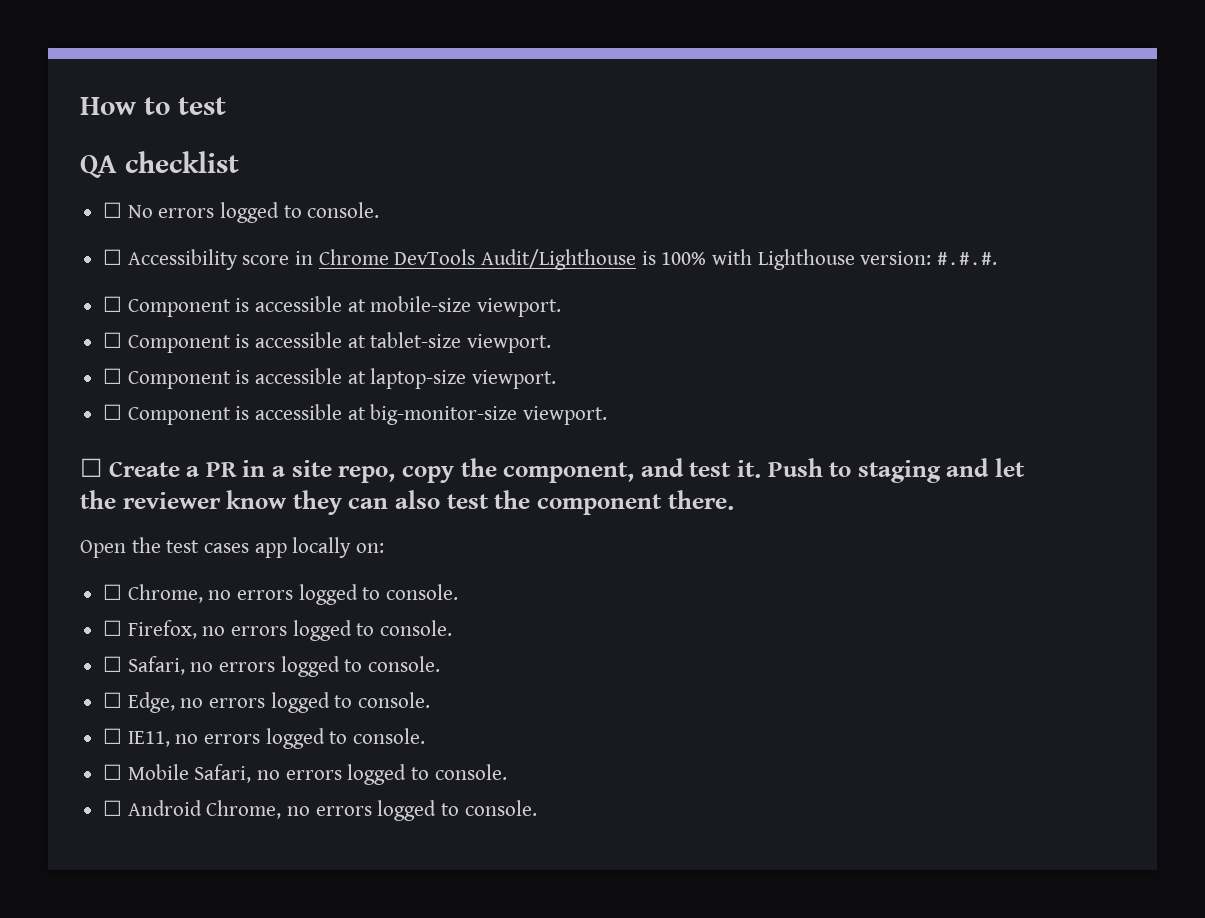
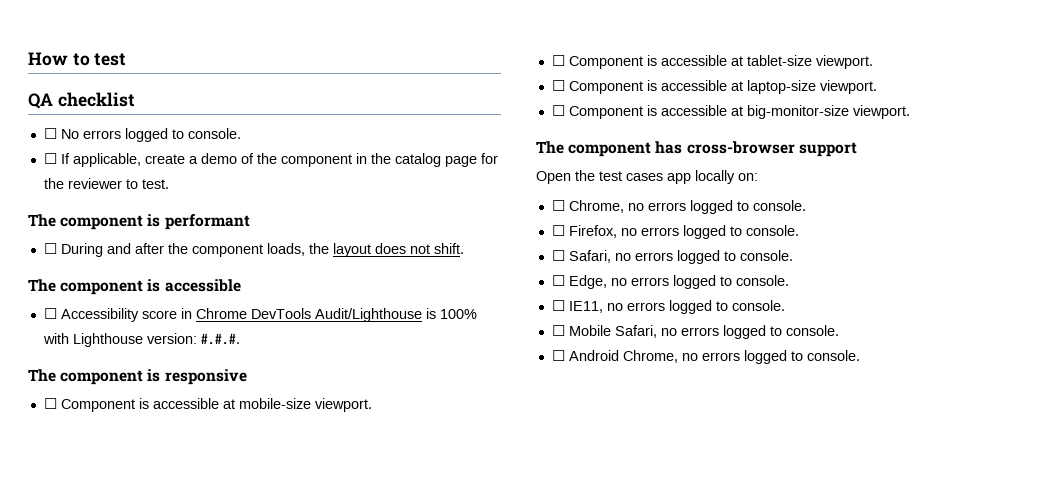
+ ☐ If applicable, create a demo of the component in the catalog page for the reviewer to test.
+ The component is performant
+ ☐ During and after the component loads, the layout does not shift.
+ The component is accessible
+ The component is responsive
- ☐ Create a PR in a site repo, copy the component, and test it. Push to staging and let the reviewer know they can also test the component there.
+ The component has cross-browser support

